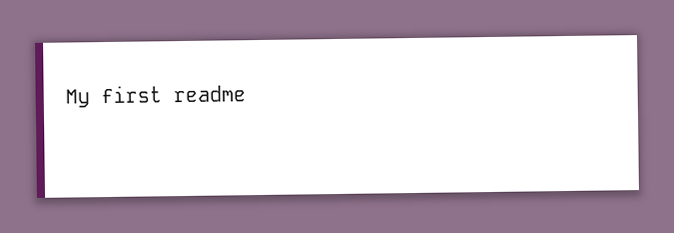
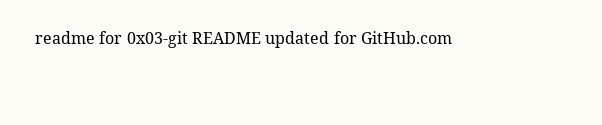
- My first readme
+ readme for 0x03-git README updated for GitHub.com

